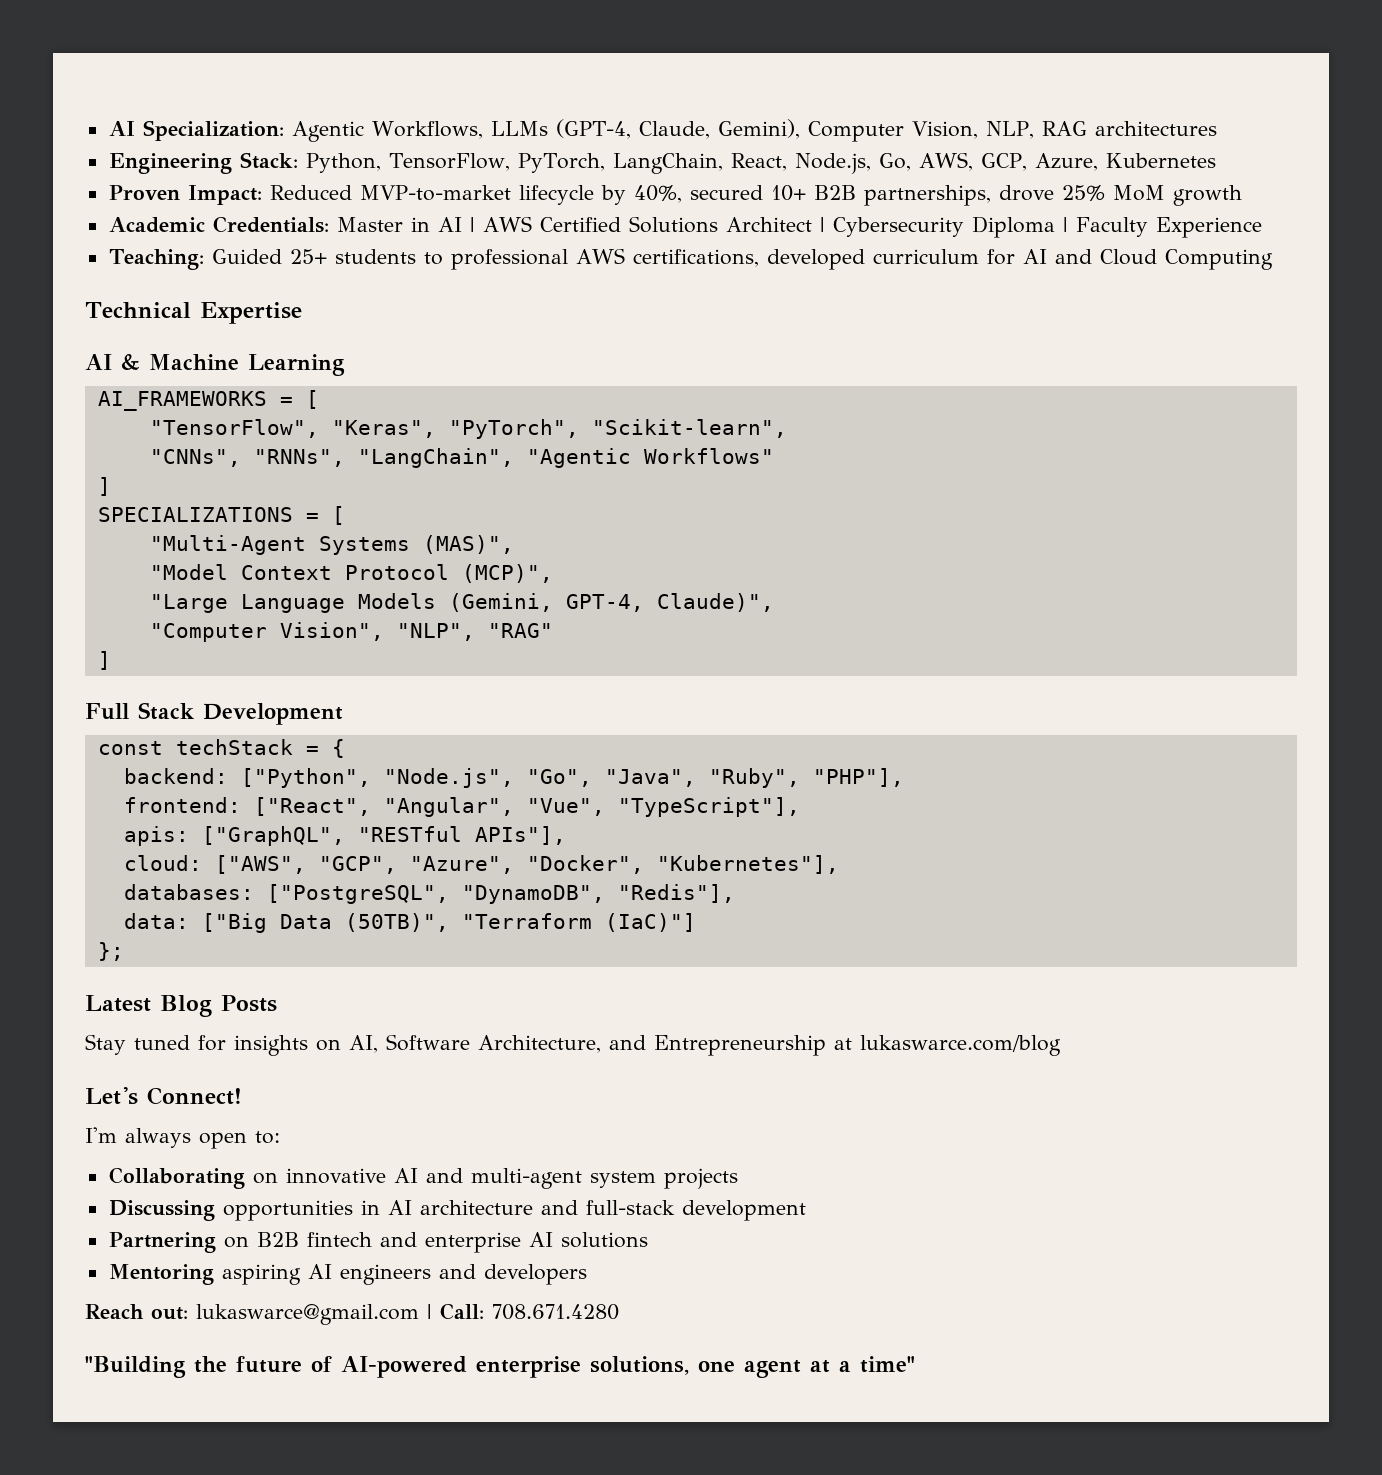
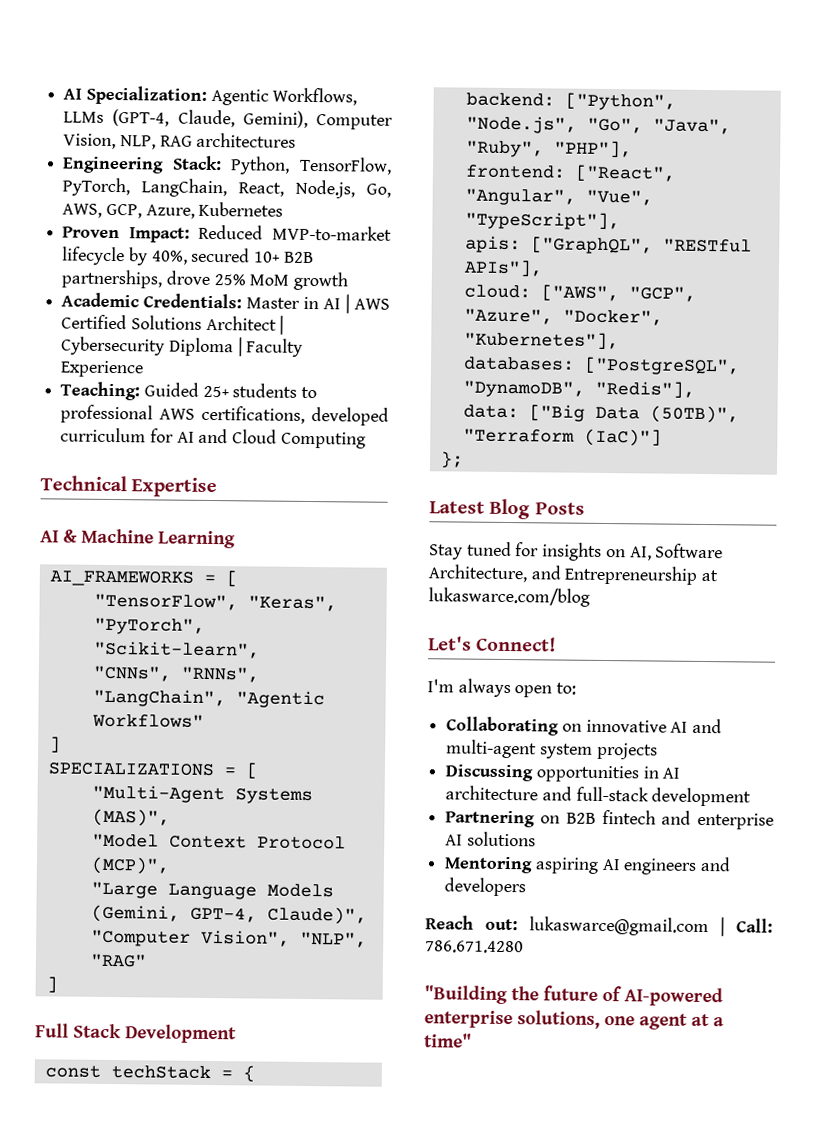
- Reach out: lukaswarce@gmail.com | Call: 708.671.4280
+ Reach out: lukaswarce@gmail.com | Call: 786.671.4280

